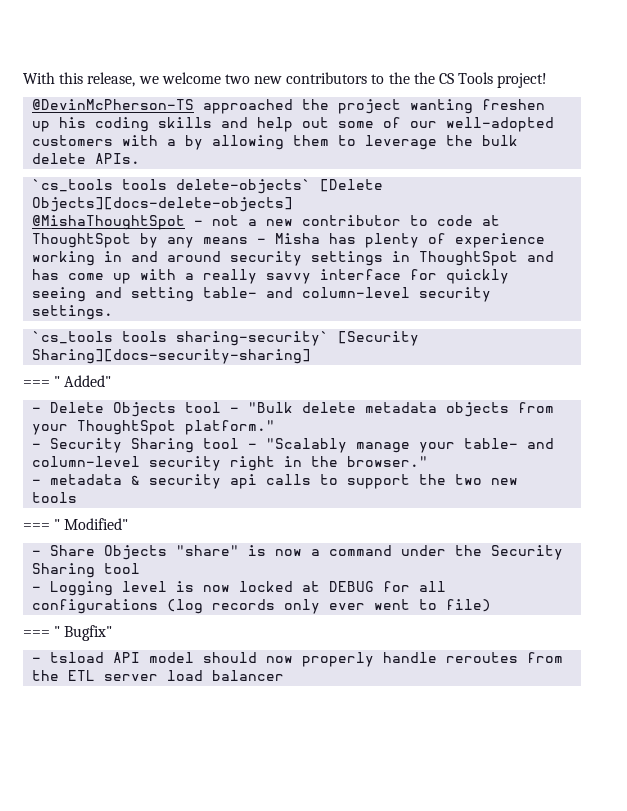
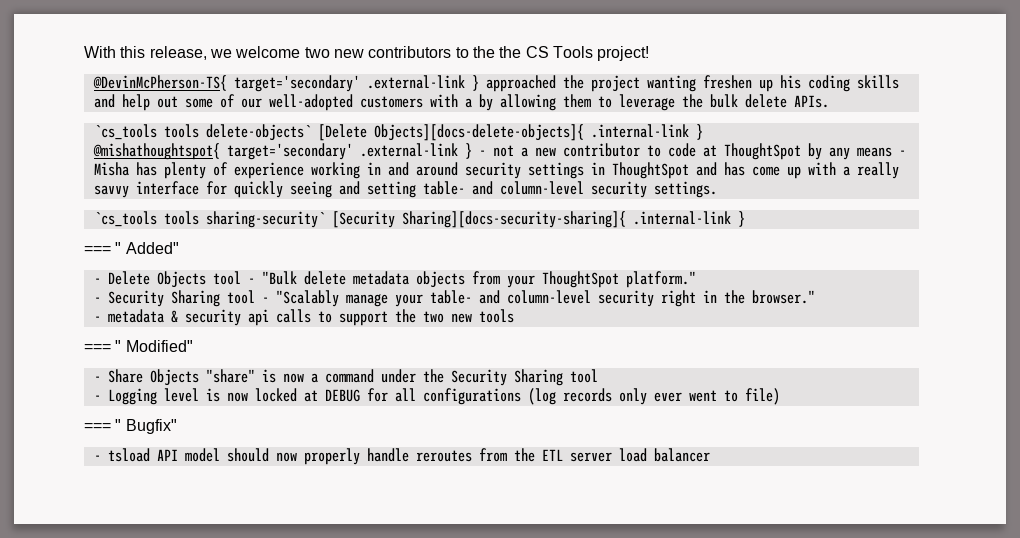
- @DevinMcPherson-TS approached the project wanting freshen up his coding skills and help out some of our well-adopted customers with a by allowing them to leverage the bulk delete APIs.
+ @DevinMcPherson-TS{ target='secondary' .external-link } approached the project wanting freshen up his coding skills and help out some of our well-adopted customers with a by allowing them to leverage the bulk delete APIs.
- `cs_tools tools delete-objects` [Delete Objects][docs-delete-objects]
- @MishaThoughtSpot - not a new contributor to code at ThoughtSpot by any means - Misha has plenty of experience working in and around security settings in ThoughtSpot and has come up with a really savvy interface for quickly seeing and setting table- and column-level security settings.
+ `cs_tools tools delete-objects` [Delete Objects][docs-delete-objects]{ .internal-link }
+ @mishathoughtspot{ target='secondary' .external-link } - not a new contributor to code at ThoughtSpot by any means - Misha has plenty of experience working in and around security settings in ThoughtSpot and has come up with a really savvy interface for quickly seeing and setting table- and column-level security settings.
- `cs_tools tools sharing-security` [Security Sharing][docs-security-sharing]
+ `cs_tools tools sharing-security` [Security Sharing][docs-security-sharing]{ .internal-link }

